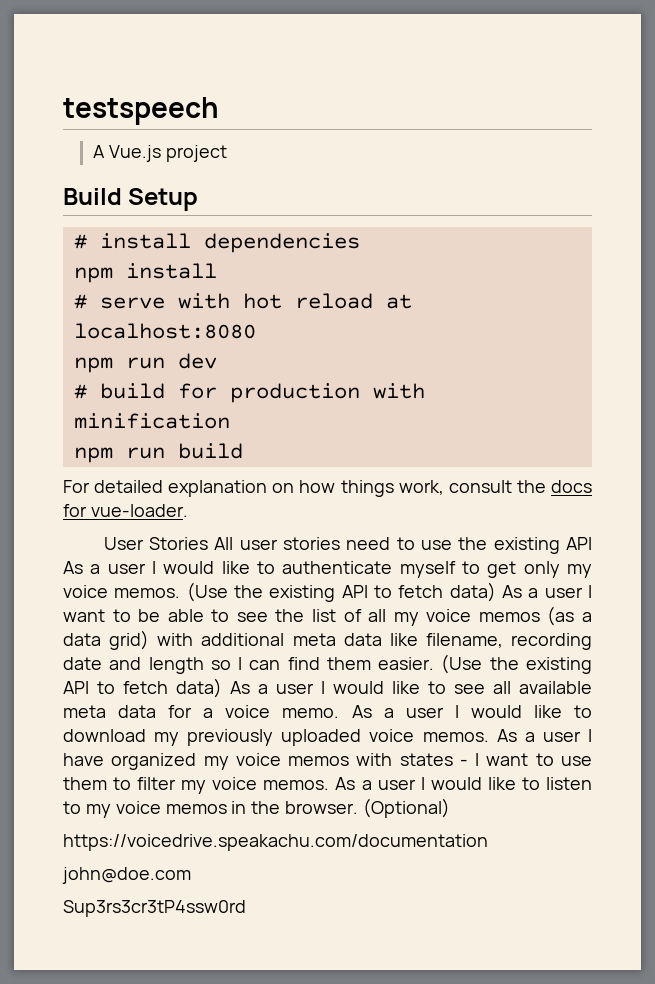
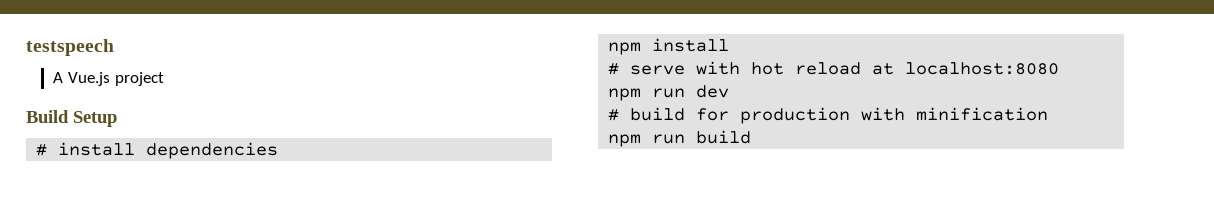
- For detailed explanation on how things work, consult the docs for vue-loader.
- User Stories All user stories need to use the existing API As a user I would like to authenticate myself to get only my voice memos. (Use the existing API to fetch data) As a user I want to be able to see the list of all my voice memos (as a data grid) with additional meta data like filename, recording date and length so I can find them easier. (Use the existing API to fetch data) As a user I would like to see all available meta data for a voice memo. As a user I would like to download my previously uploaded voice memos. As a user I have organized my voice memos with states - I want to use them to filter my voice memos. As a user I would like to listen to my voice memos in the browser. (Optional)
- https://voicedrive.speakachu.com/documentation
- john@doe.com
- Sup3rs3cr3tP4ssw0rd

